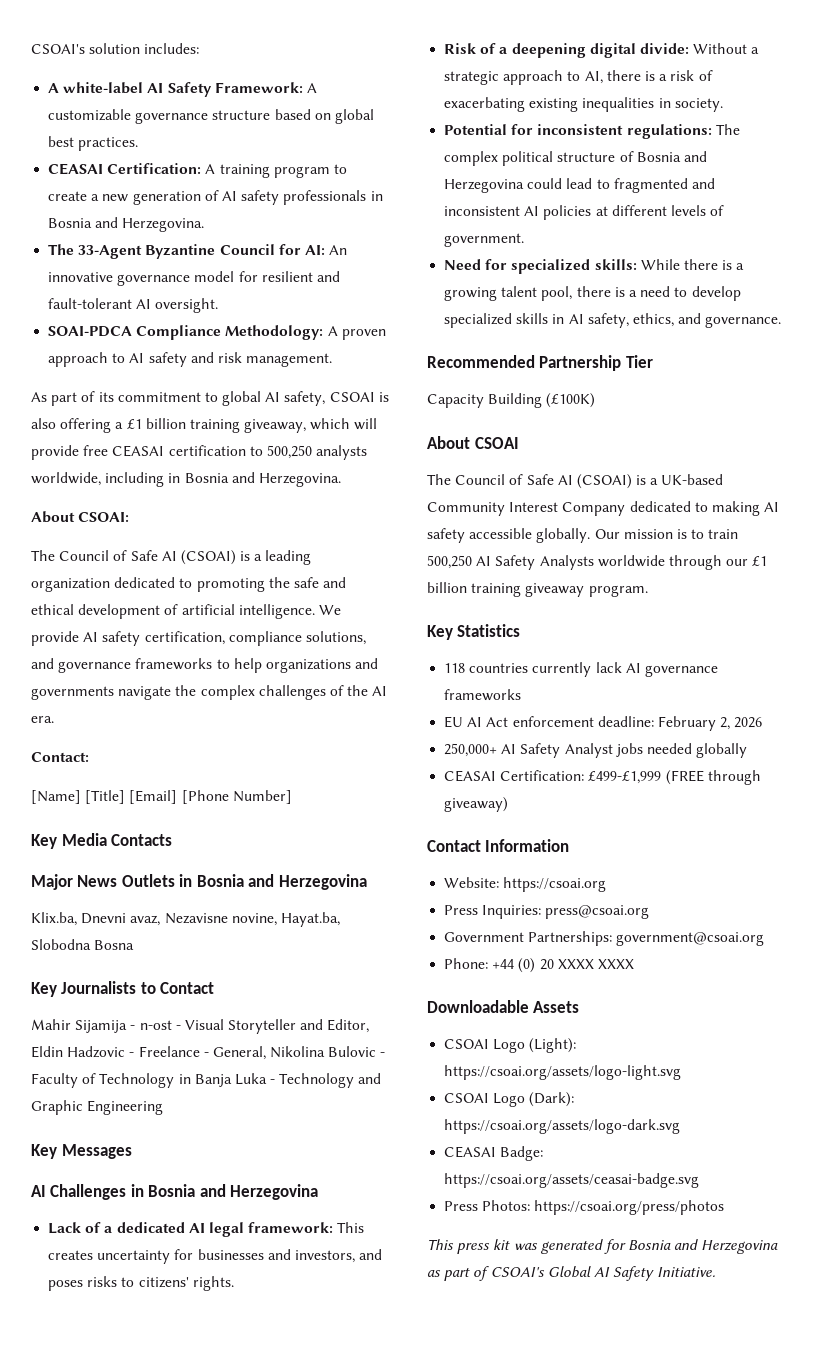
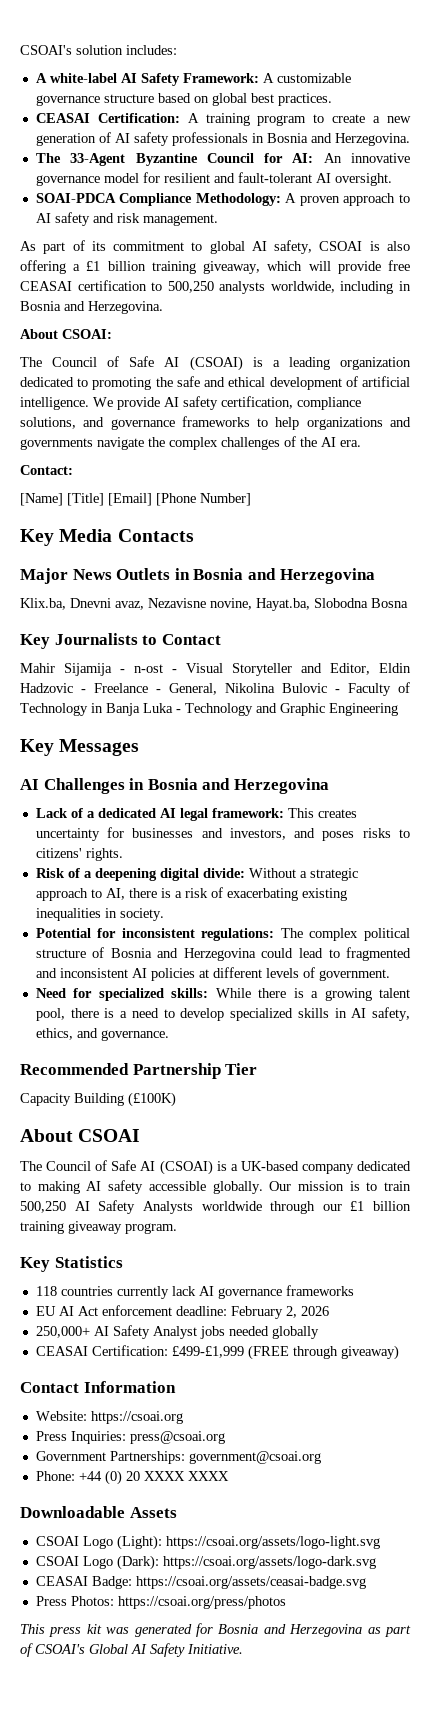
- The Council of Safe AI (CSOAI) is a UK-based Community Interest Company dedicated to making AI safety accessible globally.
+ The Council of Safe AI (CSOAI) is a UK-based company dedicated to making AI safety accessible globally.

